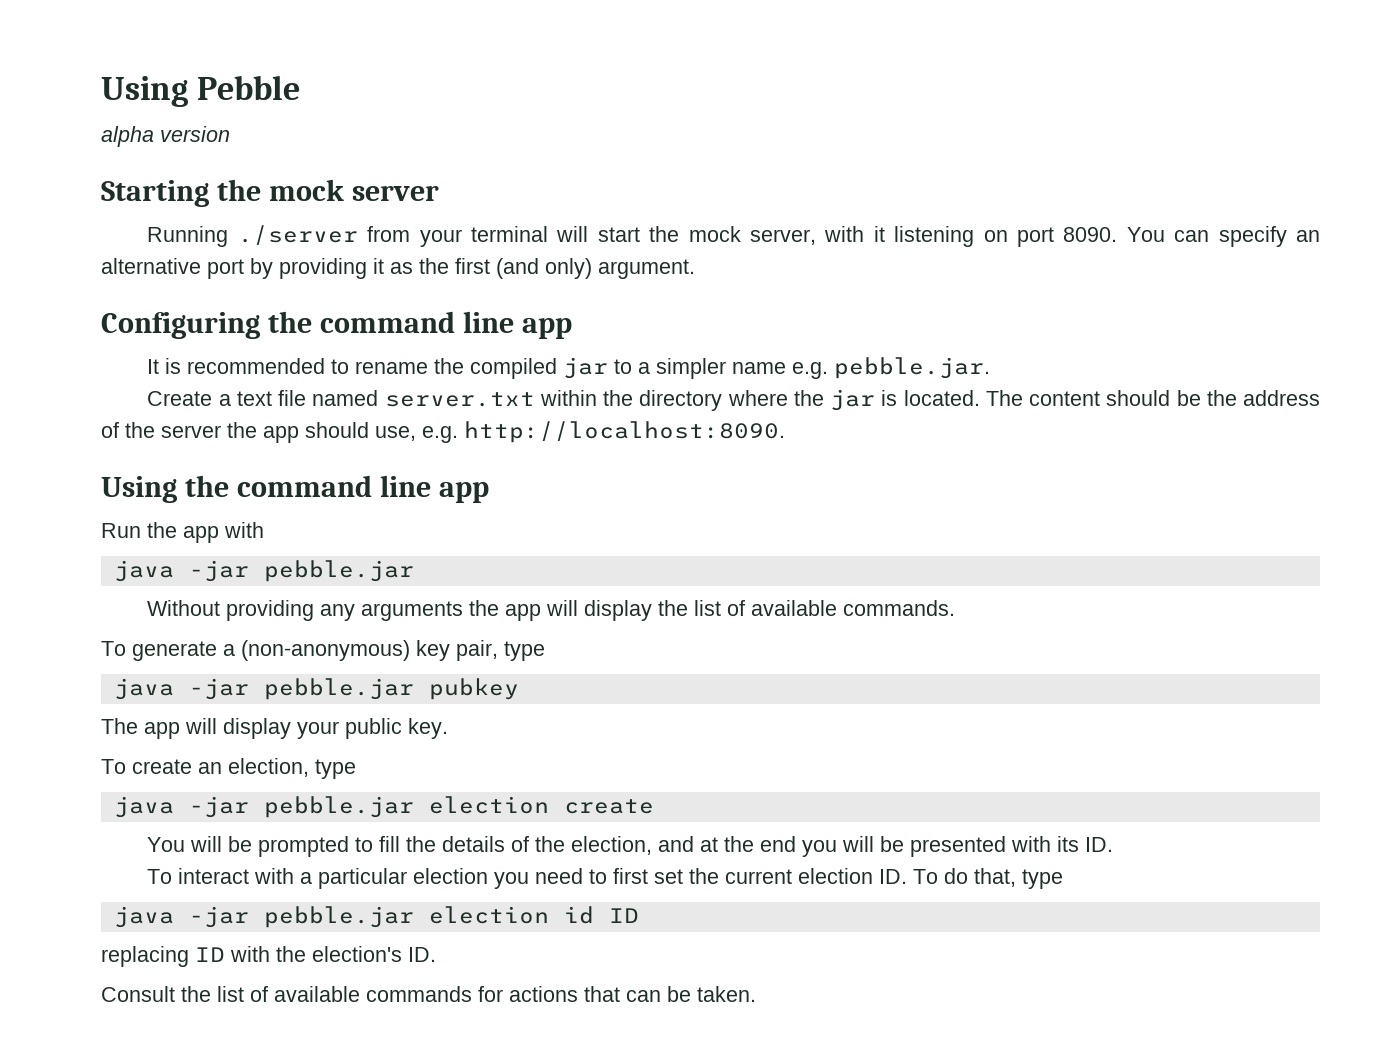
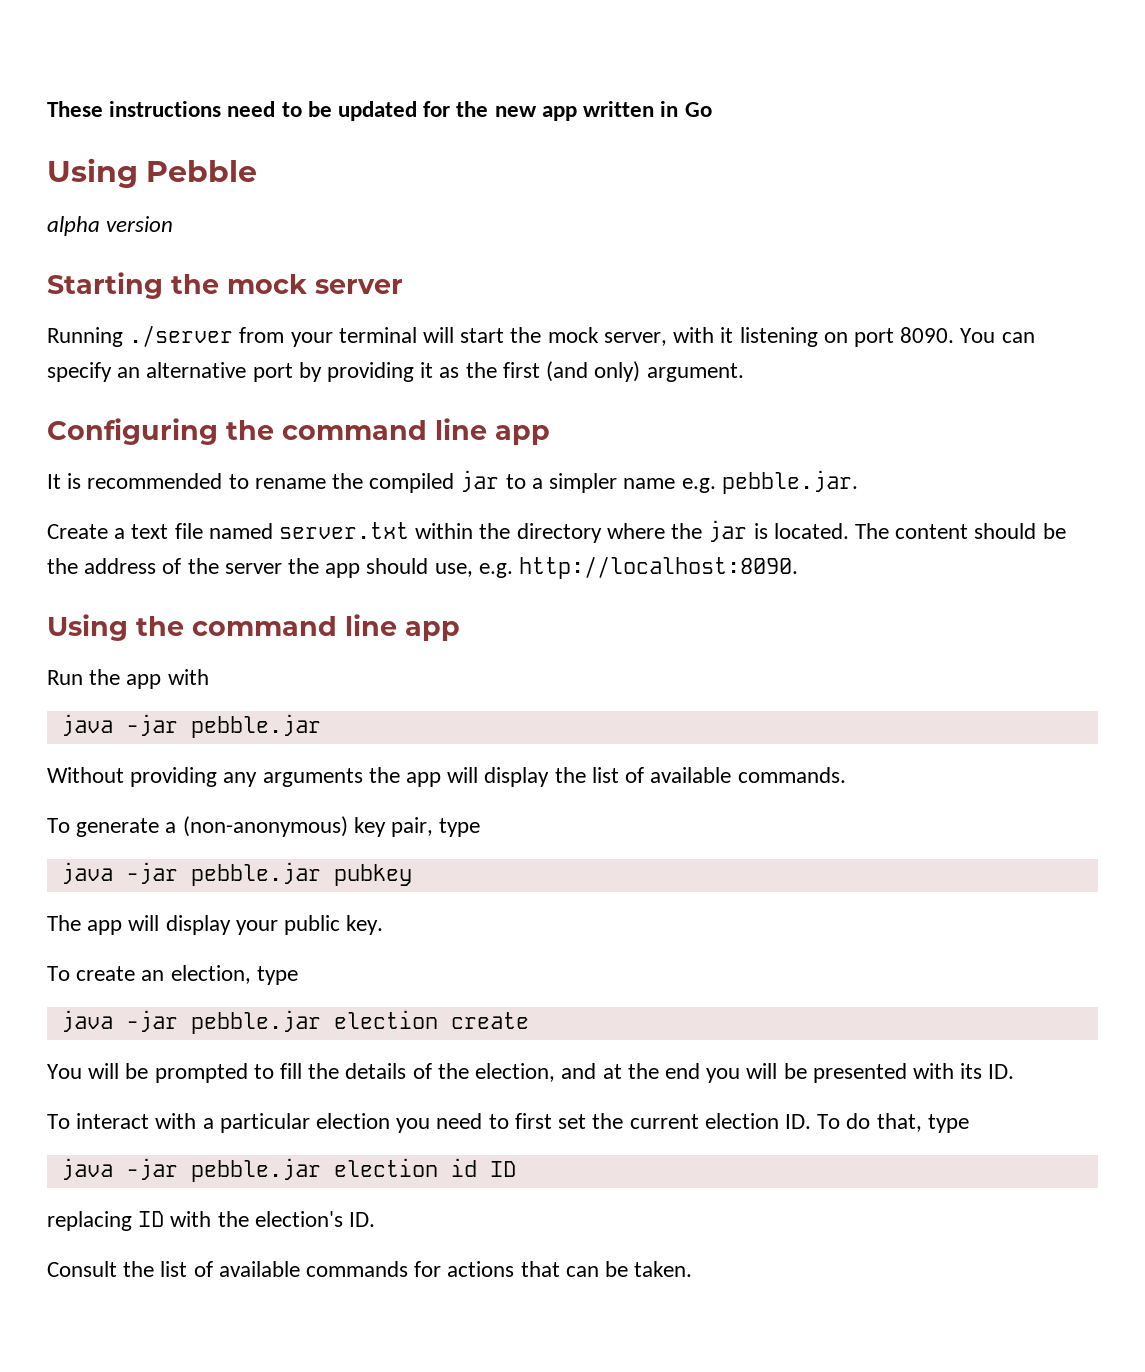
+ These instructions need to be updated for the new app written in Go

